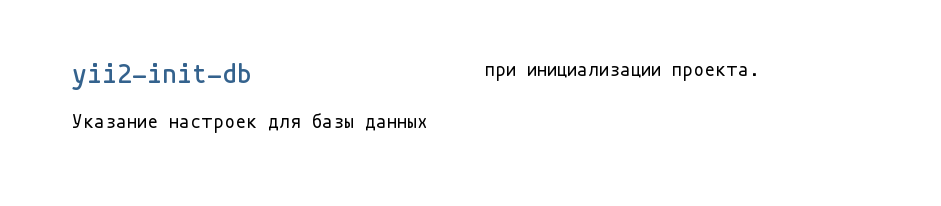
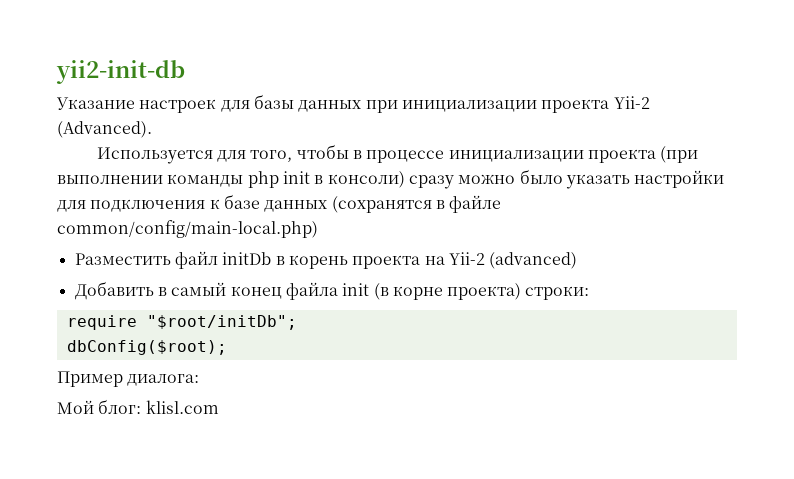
- Указание настроек для базы данных при инициализации проекта.
+ Указание настроек для базы данных при инициализации проекта Yii-2 (Advanced).
+ Используется для того, чтобы в процессе инициализации проекта (при выполнении команды php init в консоли) сразу можно было указать настройки для подключения к базе данных (сохранятся в файле common/config/main-local.php)
+ Разместить файл initDb в корень проекта на Yii-2 (advanced)
+ Добавить в самый конец файла init (в корне проекта) строки:
+ require "$root/initDb";
+ dbConfig($root);
+ Пример диалога:
+ Мой блог: klisl.com

